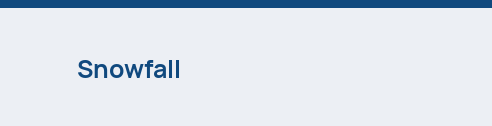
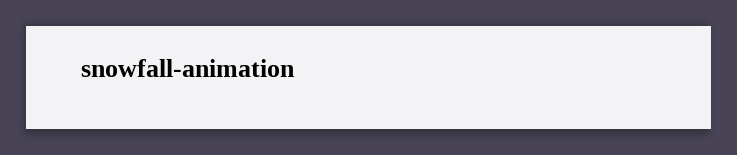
- Snowfall
+ snowfall-animation

